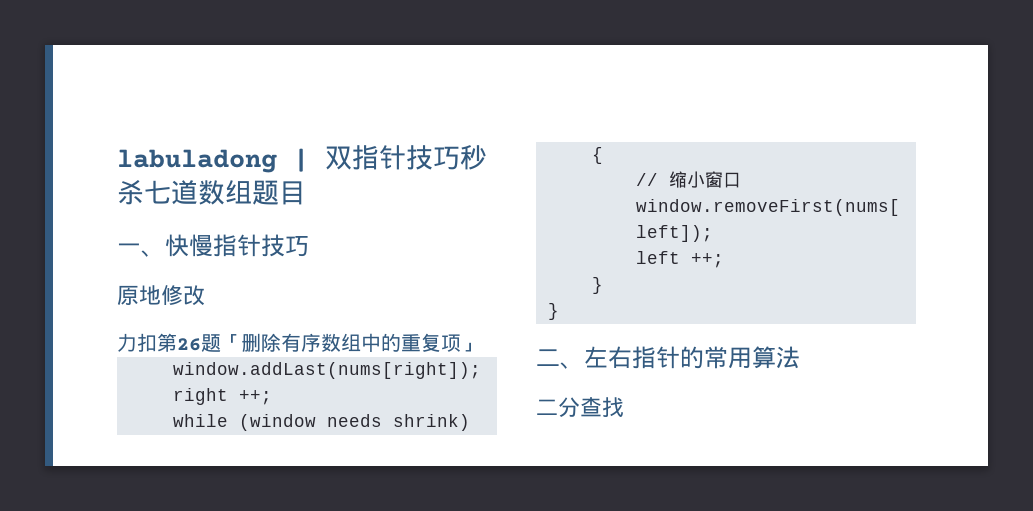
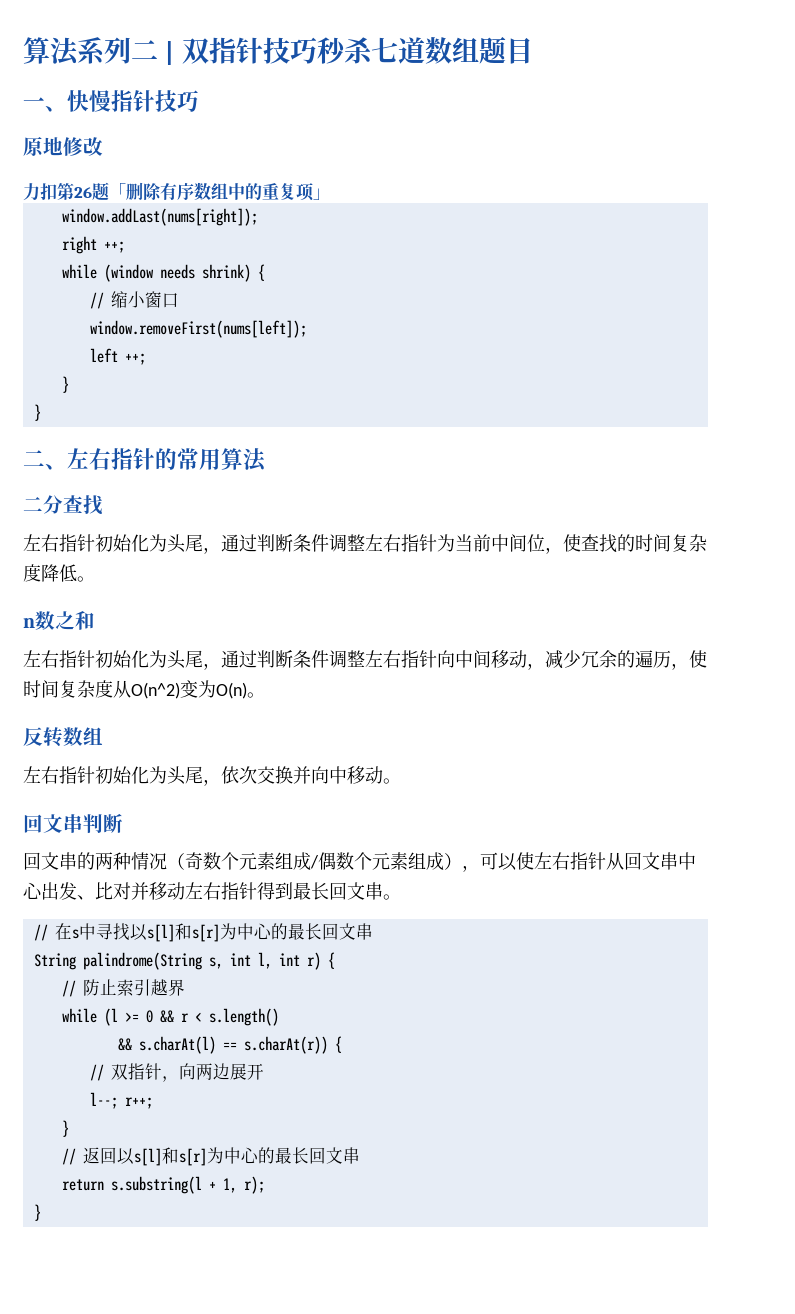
- labuladong | 双指针技巧秒杀七道数组题目
+ 算法系列二 | 双指针技巧秒杀七道数组题目
+ 左右指针初始化为头尾，通过判断条件调整左右指针为当前中间位，使查找的时间复杂度降低。
+ n数之和
+ 左右指针初始化为头尾，通过判断条件调整左右指针向中间移动，减少冗余的遍历，使时间复杂度从O(n^2)变为O(n)。
+ 反转数组
+ 左右指针初始化为头尾，依次交换并向中移动。
+ 回文串判断
+ 回文串的两种情况（奇数个元素组成/偶数个元素组成），可以使左右指针从回文串中心出发、比对并移动左右指针得到最长回文串。
+ // 在s中寻找以s[l]和s[r]为中心的最长回文串
+ String palindrome(String s, int l, int r) {
+ // 防止索引越界
+ while (l >= 0 && r < s.length()
+ && s.charAt(l) == s.charAt(r)) {
+ // 双指针，向两边展开
+ l--; r++;
+ }
+ // 返回以s[l]和s[r]为中心的最长回文串
+ return s.substring(l + 1, r);
+ }

